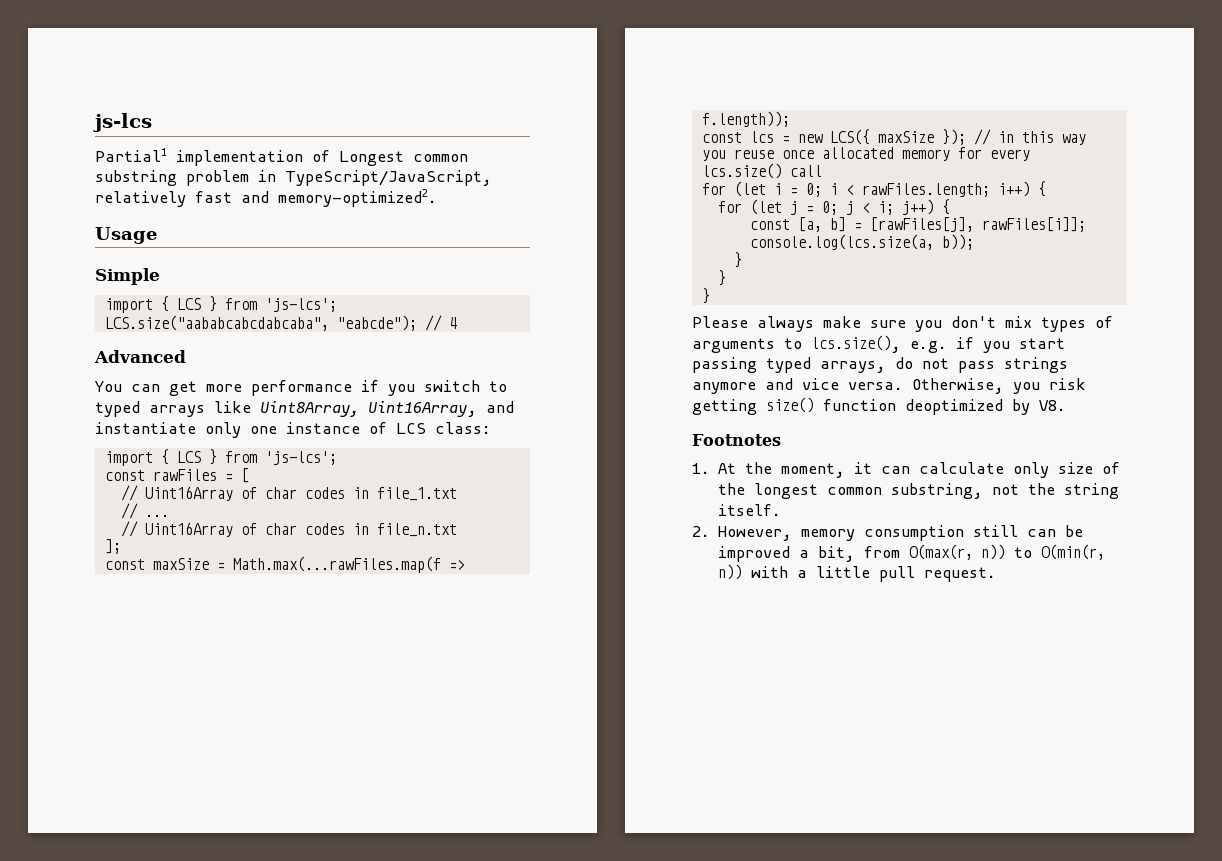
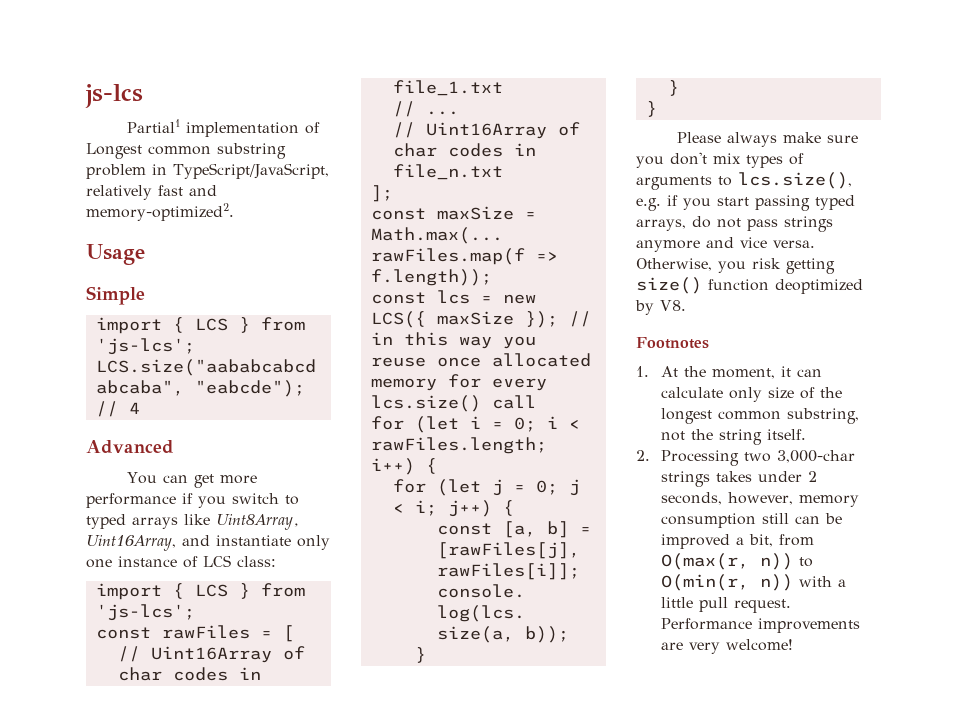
- 2. However, memory consumption still can be improved a bit, from O(max(r, n)) to O(min(r, n)) with a little pull request.
+ 2. Processing two 3,000-char strings takes under 2 seconds, however, memory consumption still can be improved a bit, from O(max(r, n)) to O(min(r, n)) with a little pull request.
+ Performance improvements are very welcome!

